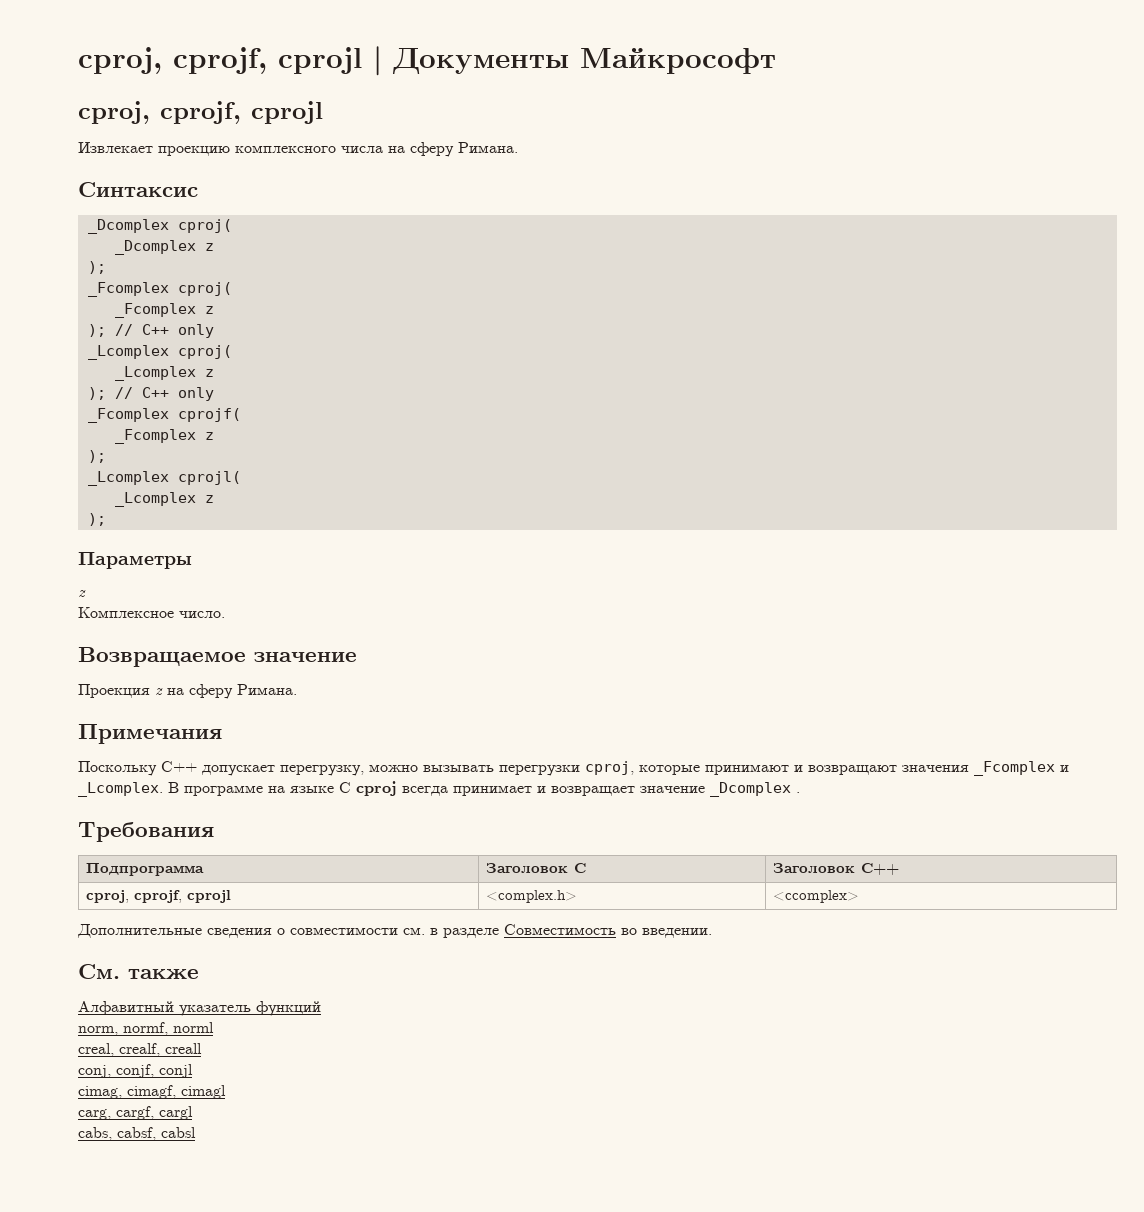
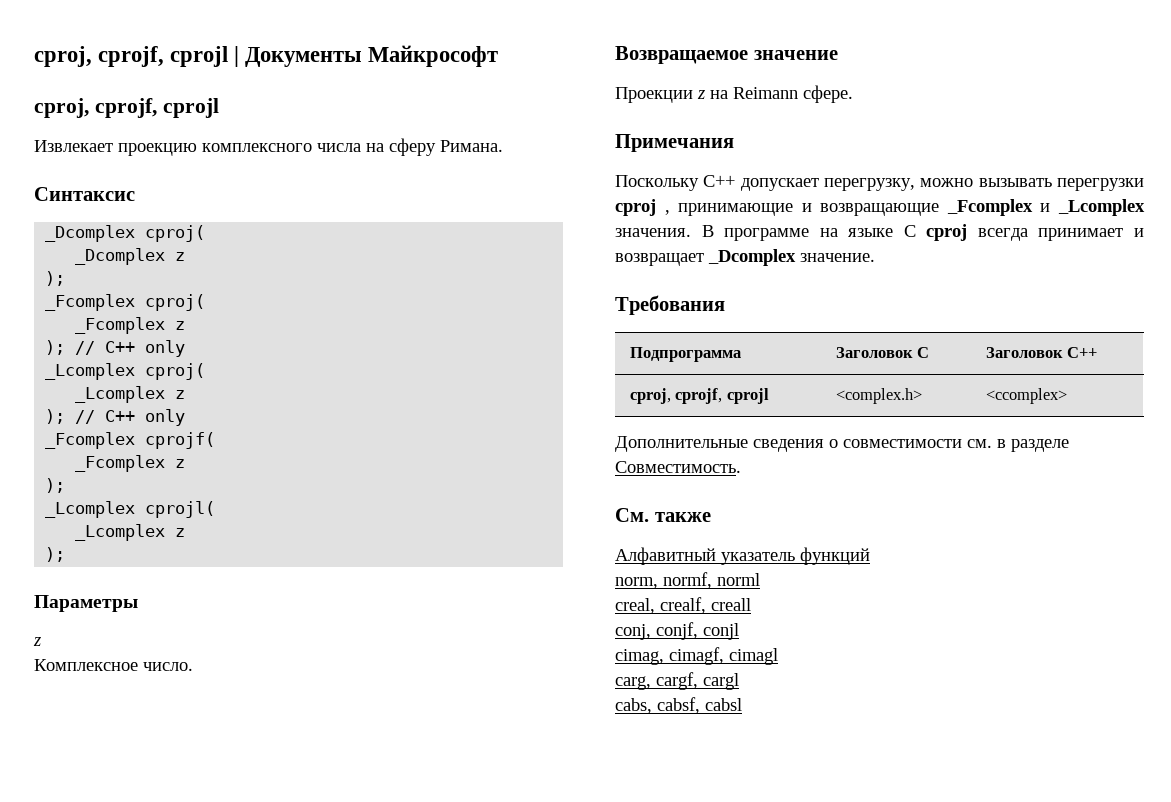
- Проекция z на сферу Римана.
+ Проекции z на Reimann сфере.
- Поскольку C++ допускает перегрузку, можно вызывать перегрузки cproj, которые принимают и возвращают значения _Fcomplex и _Lcomplex.
+ Поскольку C++ допускает перегрузку, можно вызывать перегрузки cproj , принимающие и возвращающие _Fcomplex и _Lcomplex значения.
- В программе на языке C cproj всегда принимает и возвращает значение _Dcomplex .
+ В программе на языке C cproj всегда принимает и возвращает _Dcomplex значение.
- Дополнительные сведения о совместимости см. в разделе Совместимость во введении.
+ Дополнительные сведения о совместимости см. в разделе Совместимость.

